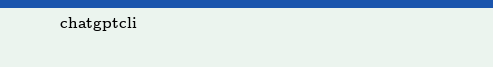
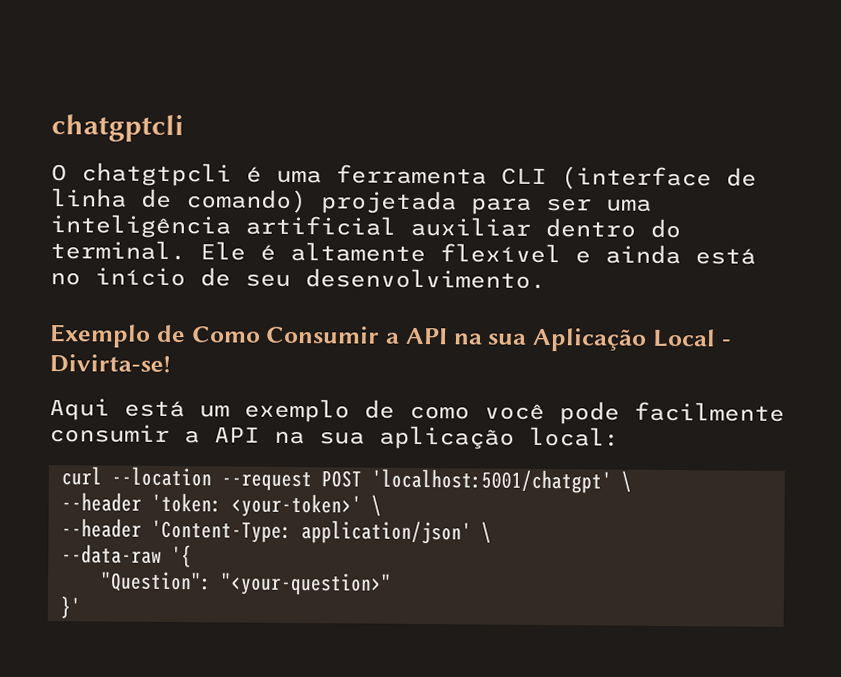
+ O chatgtpcli é uma ferramenta CLI (interface de linha de comando) projetada para ser uma inteligência artificial auxiliar dentro do terminal. Ele é altamente flexível e ainda está no início de seu desenvolvimento.
+ Exemplo de Como Consumir a API na sua Aplicação Local - Divirta-se!
+ Aqui está um exemplo de como você pode facilmente consumir a API na sua aplicação local:
+ curl --location --request POST 'localhost:5001/chatgpt' \
+ --header 'token: <your-token>' \
+ --header 'Content-Type: application/json' \
+ --data-raw '{
+ "Question": "<your-question>"
+ }'

